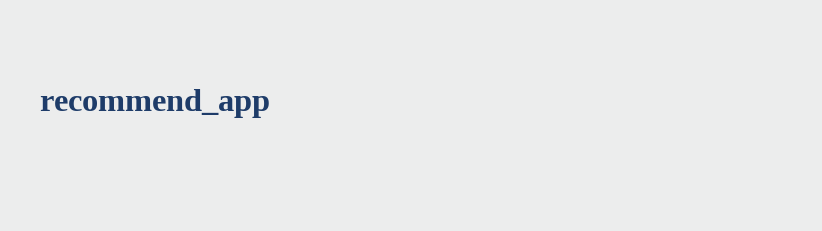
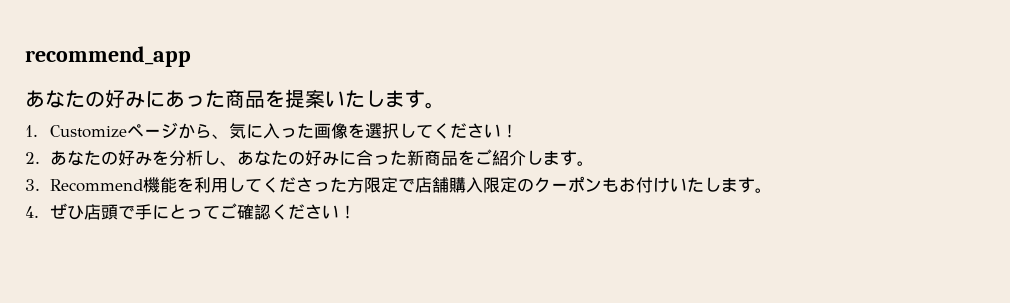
+ あなたの好みにあった商品を提案いたします。
+ 1. Customizeページから、気に入った画像を選択してください！
+ 2.あなたの好みを分析し、あなたの好みに合った新商品をご紹介します。
+ 3. Recommend機能を利用してくださった方限定で店舗購入限定のクーポンもお付けいたします。
+ 4.ぜひ店頭で手にとってご確認ください！

